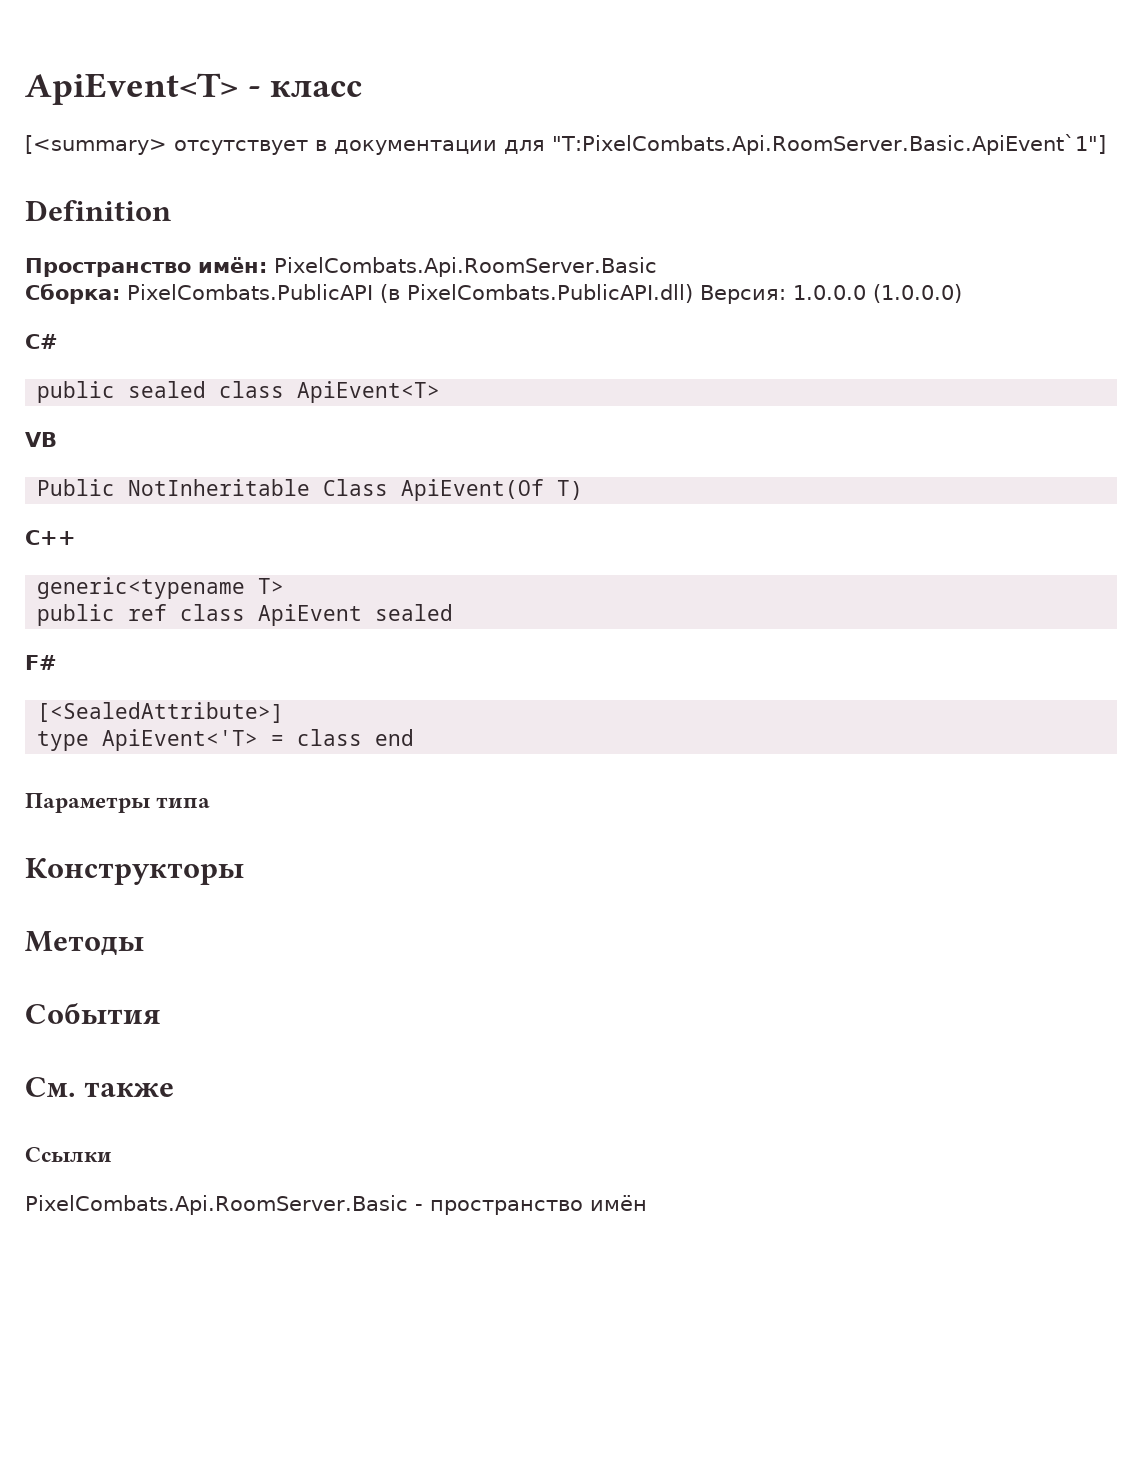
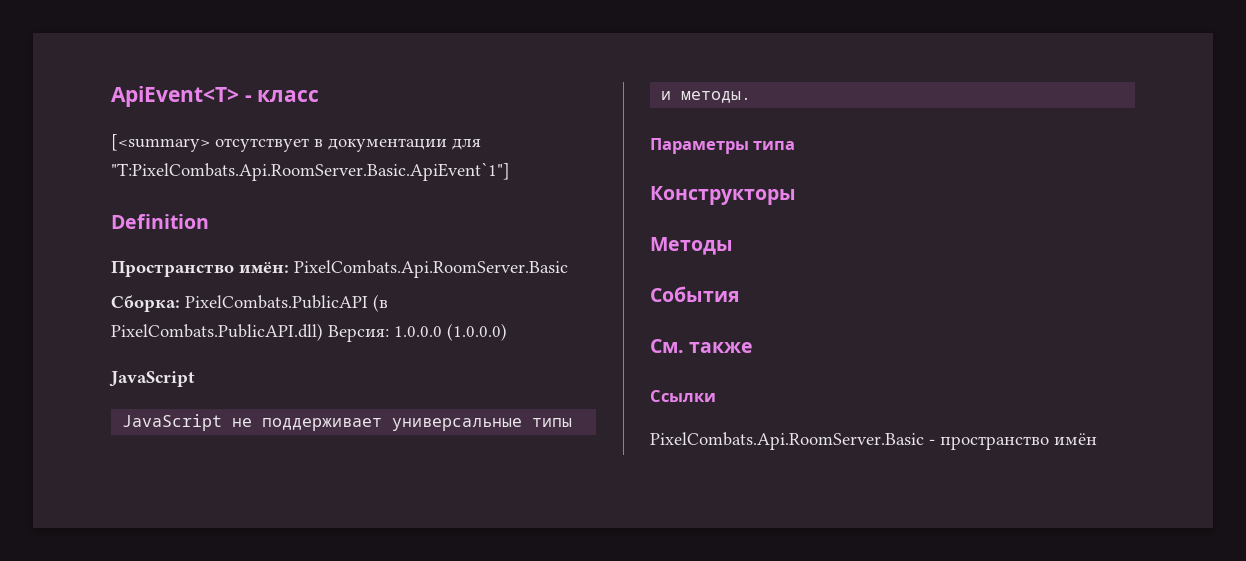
  Сборка: PixelCombats.PublicAPI (в PixelCombats.PublicAPI.dll) Версия: 1.0.0.0 (1.0.0.0)
- C#
- public sealed class ApiEvent<T>
- VB
- Public NotInheritable Class ApiEvent(Of T)
- C++
- generic<typename T>
- public ref class ApiEvent sealed
- F#
- [<SealedAttribute>]
- type ApiEvent<'T> = class end
+ JavaScript
+ JavaScript не поддерживает универсальные типы и методы.

